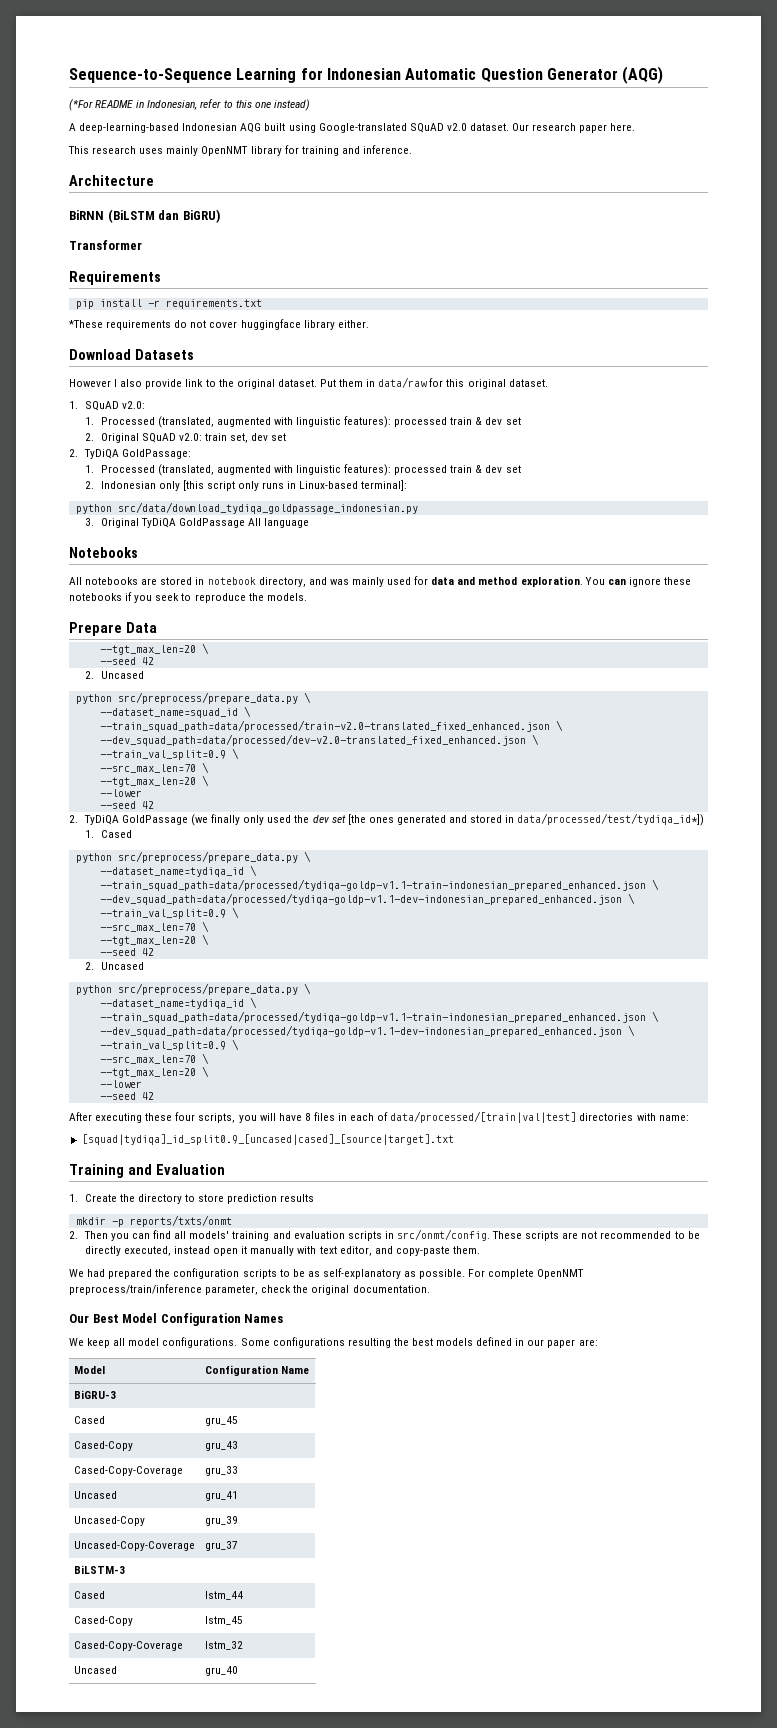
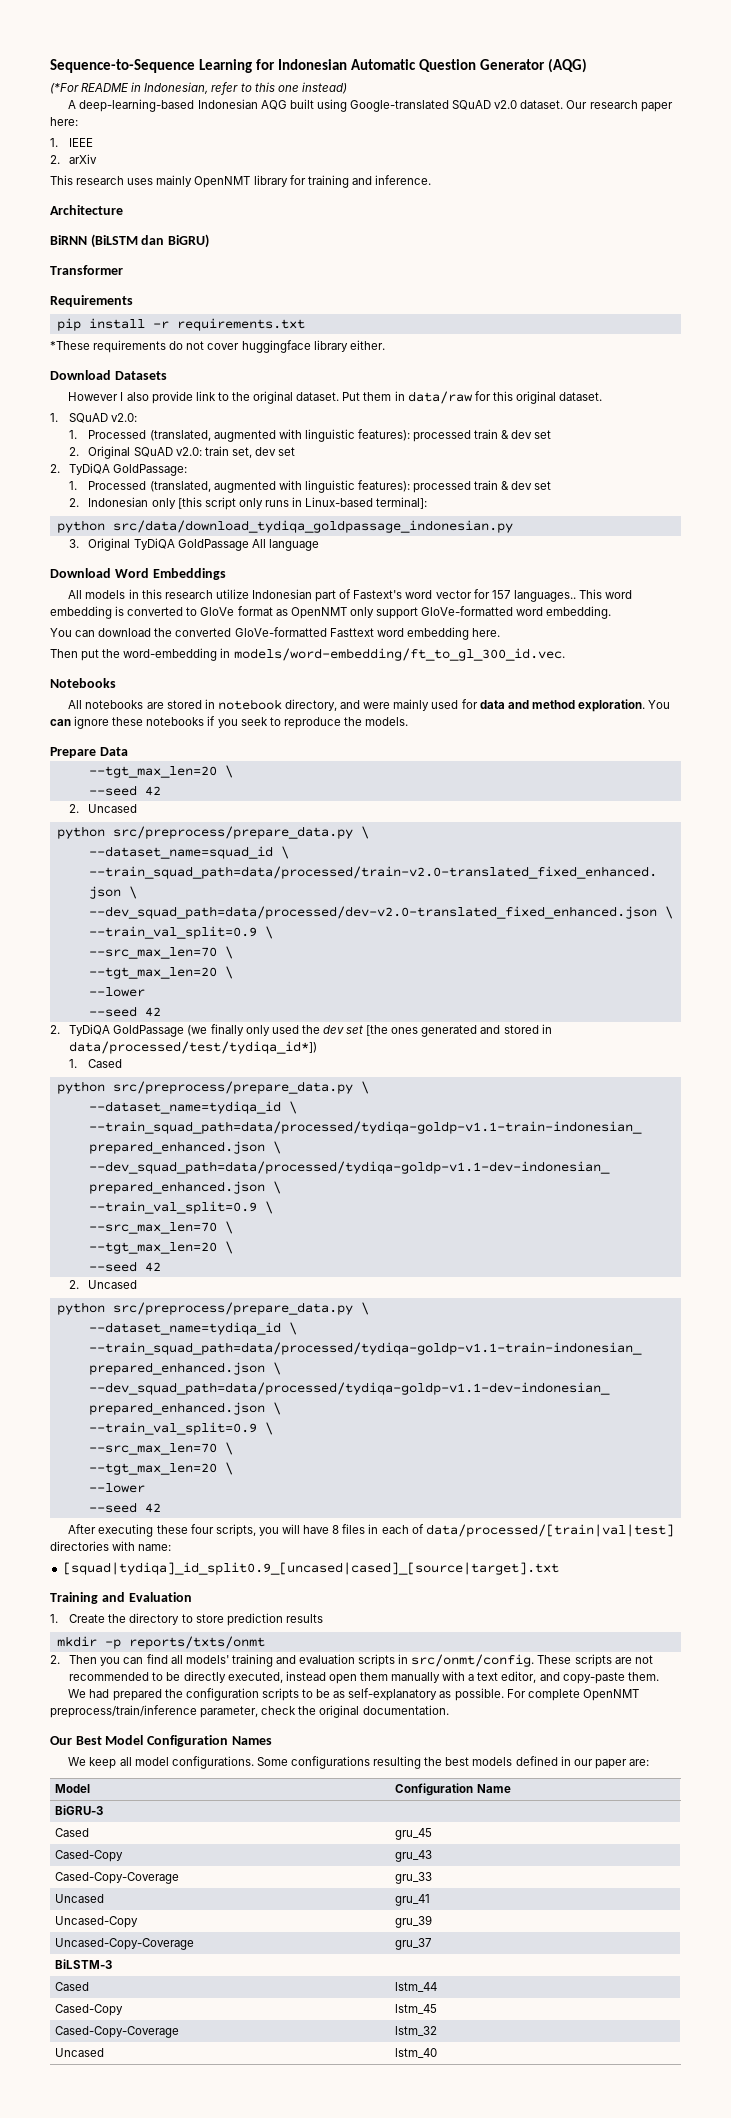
- Our research paper here.
+ Our research paper here:
+ 1. IEEE
+ 2. arXiv
+ Download Word Embeddings
+ All models in this research utilize Indonesian part of Fastext's word vector for 157 languages.. This word embedding is converted to GloVe format as OpenNMT only support GloVe-formatted word embedding.
+ You can download the converted GloVe-formatted Fasttext word embedding here.
+ Then put the word-embedding in models/word-embedding/ft_to_gl_300_id.vec.
- All notebooks are stored in notebook directory, and was mainly used for data and method exploration.
+ All notebooks are stored in notebook directory, and were mainly used for data and method exploration.
- These scripts are not recommended to be directly executed, instead open it manually with text editor, and copy-paste them.
+ These scripts are not recommended to be directly executed, instead open them manually with a text editor, and copy-paste them.
- Uncased | gru_40
+ Uncased | lstm_40

